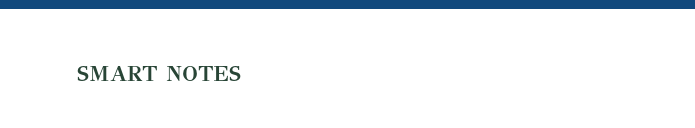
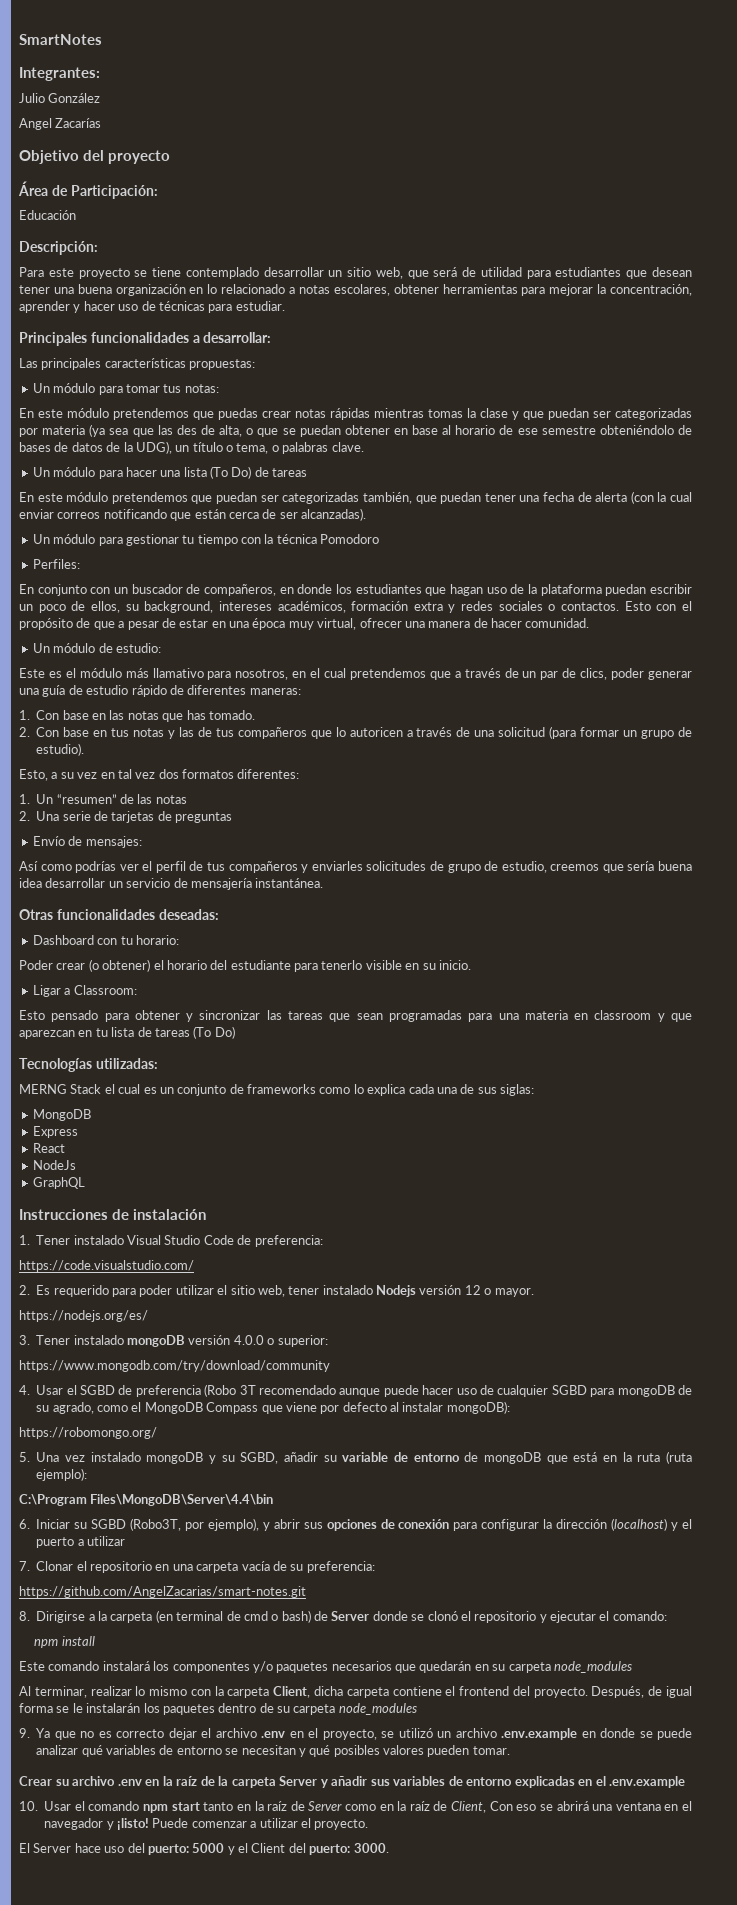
- SMART NOTES
+ SmartNotes
+ Integrantes:
+ Julio González
+ Angel Zacarías
+ Objetivo del proyecto
+ Área de Participación:
+ Educación
+ Descripción:
+ Para este proyecto se tiene contemplado desarrollar un sitio web, que será de utilidad para estudiantes que desean tener una buena organización en lo relacionado a notas escolares, obtener herramientas para mejorar la concentración, aprender y hacer uso de técnicas para estudiar.
+ Principales funcionalidades a desarrollar:
+ Las principales características propuestas:
+ Un módulo para tomar tus notas:
+ En este módulo pretendemos que puedas crear notas rápidas mientras tomas la clase y que puedan ser categorizadas por materia (ya sea que las des de alta, o que se puedan obtener en base al horario de ese semestre obteniéndolo de bases de datos de la UDG), un título o tema, o palabras clave.
+ Un módulo para hacer una lista (To Do) de tareas
+ En este módulo pretendemos que puedan ser categorizadas también, que puedan tener una fecha de alerta (con la cual enviar correos notificando que están cerca de ser alcanzadas).
+ Un módulo para gestionar tu tiempo con la técnica Pomodoro
+ Perfiles:
+ En conjunto con un buscador de compañeros, en donde los estudiantes que hagan uso de la plataforma puedan escribir un poco de ellos, su background, intereses académicos, formación extra y redes sociales o contactos. Esto con el propósito de que a pesar de estar en una época muy virtual, ofrecer una manera de hacer comunidad.
+ Un módulo de estudio:
+ Este es el módulo más llamativo para nosotros, en el cual pretendemos que a través de un par de clics, poder generar una guía de estudio rápido de diferentes maneras:
+ 1. Con base en las notas que has tomado.
+ 2. Con base en tus notas y las de tus compañeros que lo autoricen a través de una solicitud (para formar un grupo de estudio).
+ Esto, a su vez en tal vez dos formatos diferentes:
+ 1. Un “resumen” de las notas
+ 2. Una serie de tarjetas de preguntas
+ Envío de mensajes:
+ Así como podrías ver el perfil de tus compañeros y enviarles solicitudes de grupo de estudio, creemos que sería buena idea desarrollar un servicio de mensajería instantánea.
+ Otras funcionalidades deseadas:
+ Dashboard con tu horario:
+ Poder crear (o obtener) el horario del estudiante para tenerlo visible en su inicio.
+ Ligar a Classroom:
+ Esto pensado para obtener y sincronizar las tareas que sean programadas para una materia en classroom y que aparezcan en tu lista de tareas (To Do)
+ Tecnologías utilizadas:
+ MERNG Stack el cual es un conjunto de frameworks como lo explica cada una de sus siglas:
+ MongoDB
+ Express
+ React
+ NodeJs
+ GraphQL
+ Instrucciones de instalación
+ 1. Tener instalado Visual Studio Code de preferencia:
+ https://code.visualstudio.com/
+ 2. Es requerido para poder utilizar el sitio web, tener instalado Nodejs versión 12 o mayor.
+ https://nodejs.org/es/
+ 3. Tener instalado mongoDB versión 4.0.0 o superior:
+ https://www.mongodb.com/try/download/community
+ 4. Usar el SGBD de preferencia (Robo 3T recomendado aunque puede hacer uso de cualquier SGBD para mongoDB de su agrado, como el MongoDB Compass que viene por defecto al instalar mongoDB):
+ https://robomongo.org/
+ 5. Una vez instalado mongoDB y su SGBD, añadir su variable de entorno de mongoDB que está en la ruta (ruta ejemplo):
+ C:\Program Files\MongoDB\Server\4.4\bin
+ 6. Iniciar su SGBD (Robo3T, por ejemplo), y abrir sus opciones de conexión para configurar la dirección (localhost) y el puerto a utilizar
+ 7. Clonar el repositorio en una carpeta vacía de su preferencia:
+ https://github.com/AngelZacarias/smart-notes.git
+ 8. Dirigirse a la carpeta (en terminal de cmd o bash) de Server donde se clonó el repositorio y ejecutar el comando:
+ npm install
+ Este comando instalará los componentes y/o paquetes necesarios que quedarán en su carpeta node_modules
+ Al terminar, realizar lo mismo con la carpeta Client, dicha carpeta contiene el frontend del proyecto. Después, de igual forma se le instalarán los paquetes dentro de su carpeta node_modules
+ 9. Ya que no es correcto dejar el archivo .env en el proyecto, se utilizó un archivo .env.example en donde se puede analizar qué variables de entorno se necesitan y qué posibles valores pueden tomar.
+ Crear su archivo .env en la raíz de la carpeta Server y añadir sus variables de entorno explicadas en el .env.example
+ 10. Usar el comando npm start tanto en la raíz de Server como en la raíz de Client, Con eso se abrirá una ventana en el navegador y ¡listo! Puede comenzar a utilizar el proyecto.
+ El Server hace uso del puerto: 5000 y el Client del puerto: 3000.

